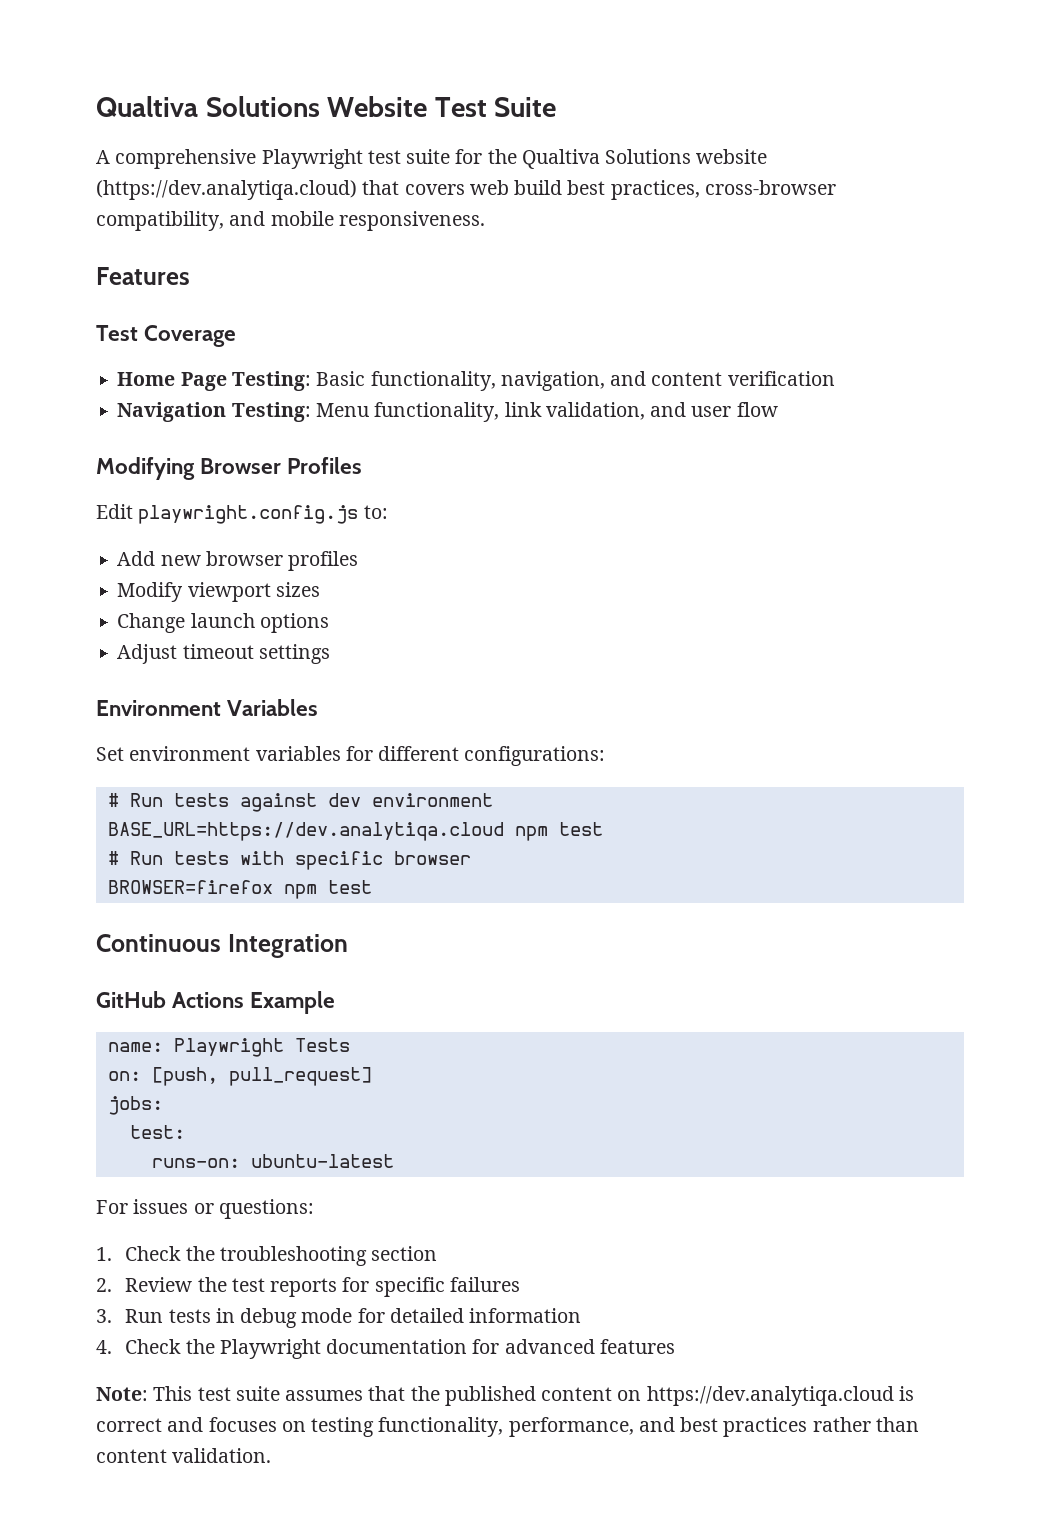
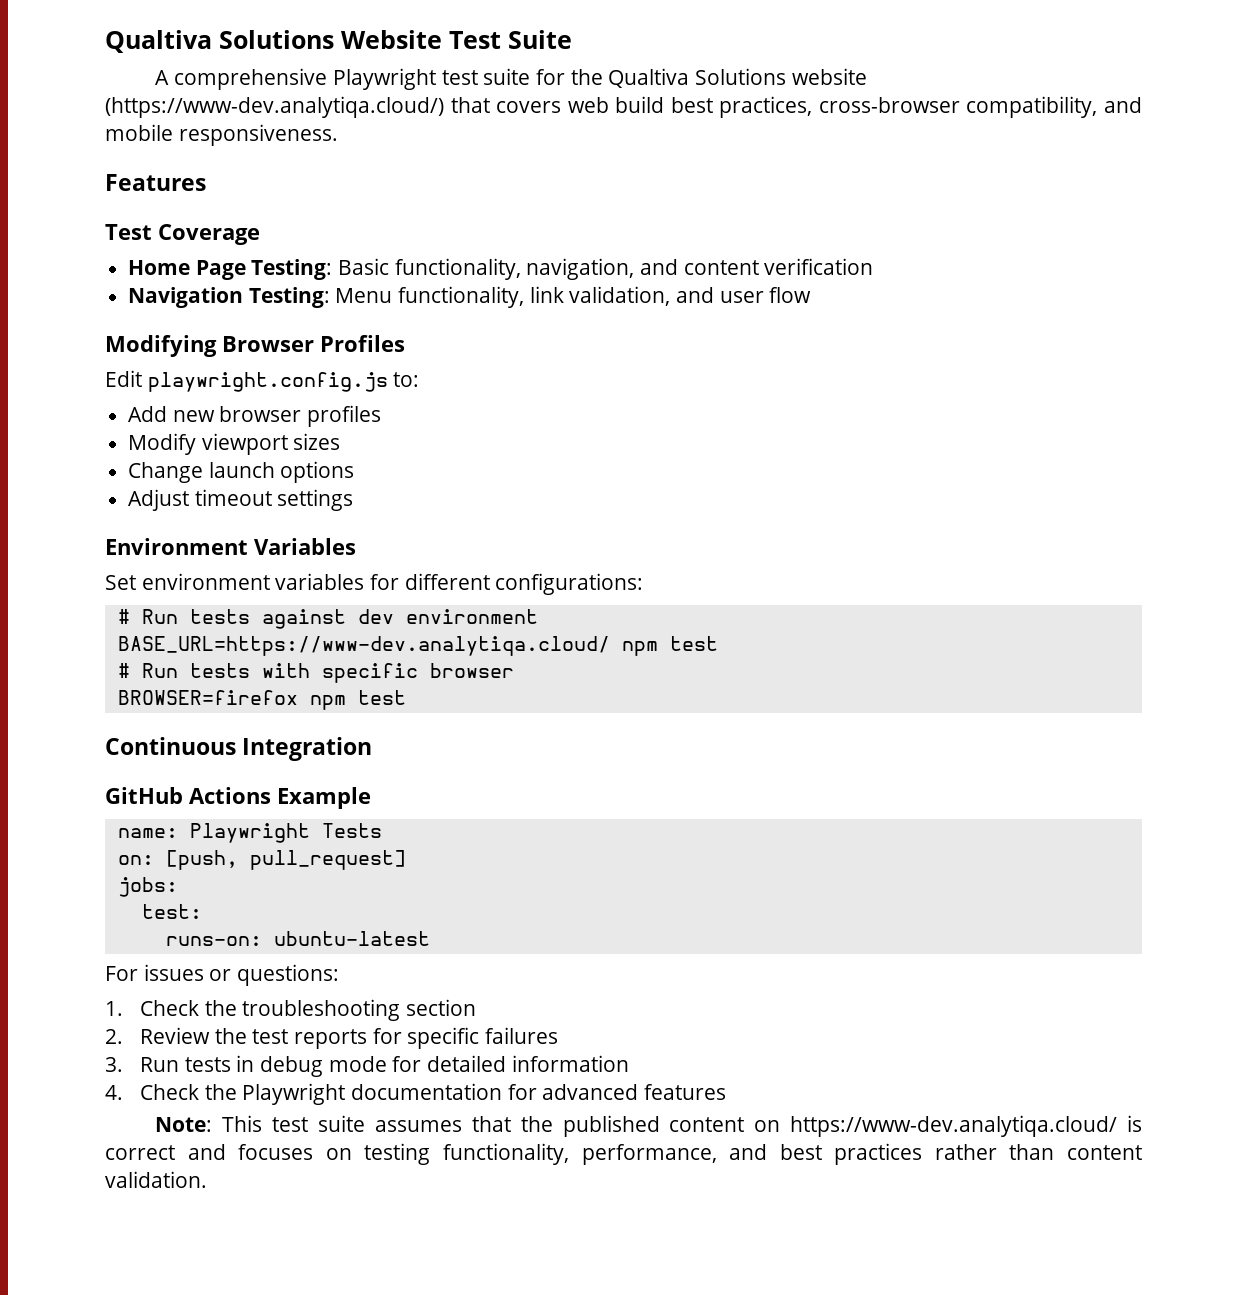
- A comprehensive Playwright test suite for the Qualtiva Solutions website (https://dev.analytiqa.cloud) that covers web build best practices, cross-browser compatibility, and mobile responsiveness.
+ A comprehensive Playwright test suite for the Qualtiva Solutions website (https://www-dev.analytiqa.cloud/) that covers web build best practices, cross-browser compatibility, and mobile responsiveness.
- BASE_URL=https://dev.analytiqa.cloud npm test
+ BASE_URL=https://www-dev.analytiqa.cloud/ npm test
- Note: This test suite assumes that the published content on https://dev.analytiqa.cloud is correct and focuses on testing functionality, performance, and best practices rather than content validation.
+ Note: This test suite assumes that the published content on https://www-dev.analytiqa.cloud/ is correct and focuses on testing functionality, performance, and best practices rather than content validation.

